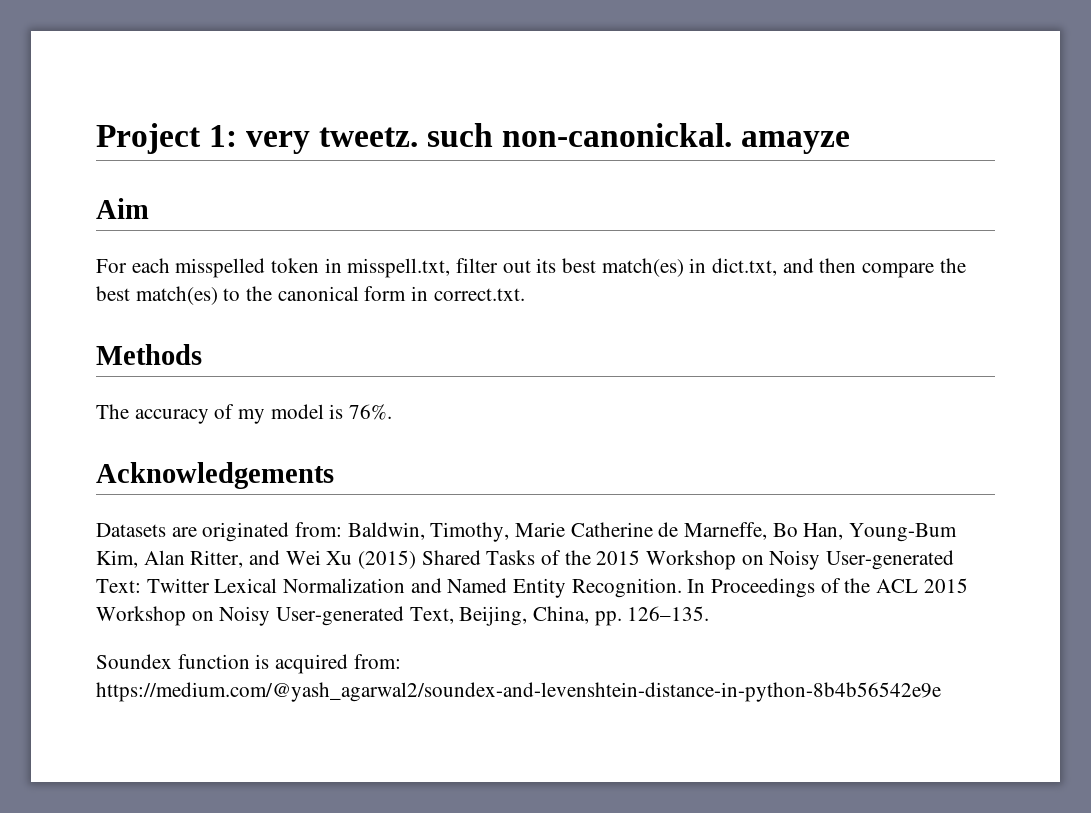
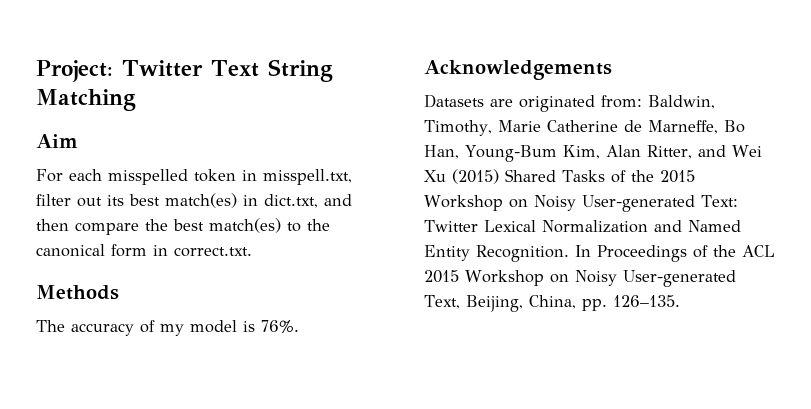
- Project 1: very tweetz. such non-canonickal. amayze
+ Project: Twitter Text String Matching
- Soundex function is acquired from: https://medium.com/@yash_agarwal2/soundex-and-levenshtein-distance-in-python-8b4b56542e9e

